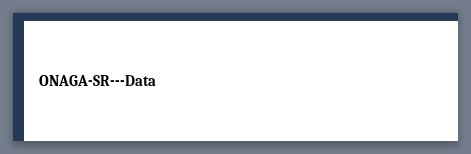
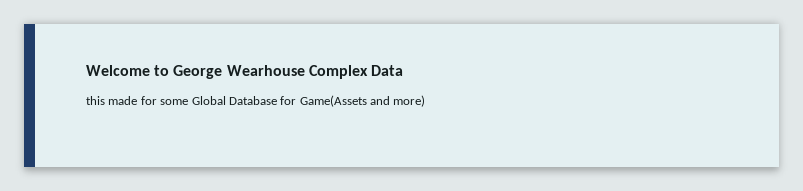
- ONAGA-SR---Data
+ Welcome to George Wearhouse Complex Data
+ this made for some Global Database for Game(Assets and more)

